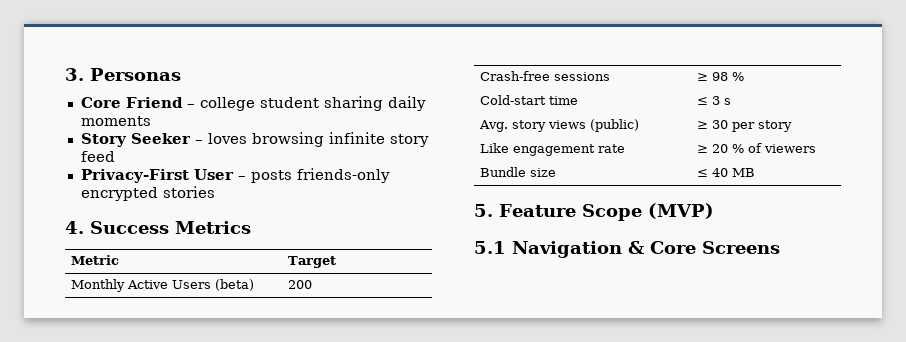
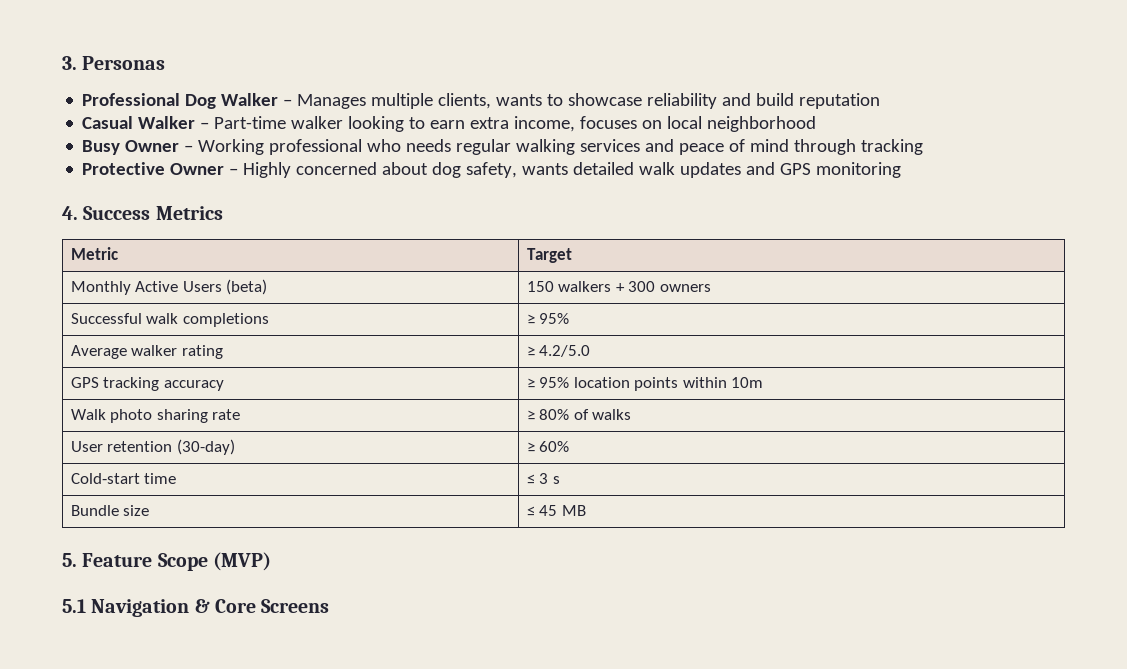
- Core Friend – college student sharing daily moments
- Story Seeker – loves browsing infinite story feed
- Privacy‑First User – posts friends‑only encrypted stories
+ Professional Dog Walker – Manages multiple clients, wants to showcase reliability and build reputation
+ Casual Walker – Part-time walker looking to earn extra income, focuses on local neighborhood
+ Busy Owner – Working professional who needs regular walking services and peace of mind through tracking
+ Protective Owner – Highly concerned about dog safety, wants detailed walk updates and GPS monitoring
- Monthly Active Users (beta) | 200
- Crash‑free sessions | ≥ 98 %
+ Monthly Active Users (beta) | 150 walkers + 300 owners
+ Successful walk completions | ≥ 95%
+ Average walker rating | ≥ 4.2/5.0
+ GPS tracking accuracy | ≥ 95% location points within 10m
+ Walk photo sharing rate | ≥ 80% of walks
+ User retention (30-day) | ≥ 60%
- Avg. story views (public) | ≥ 30 per story
- Like engagement rate | ≥ 20 % of viewers
- Bundle size | ≤ 40 MB
+ Bundle size | ≤ 45 MB

